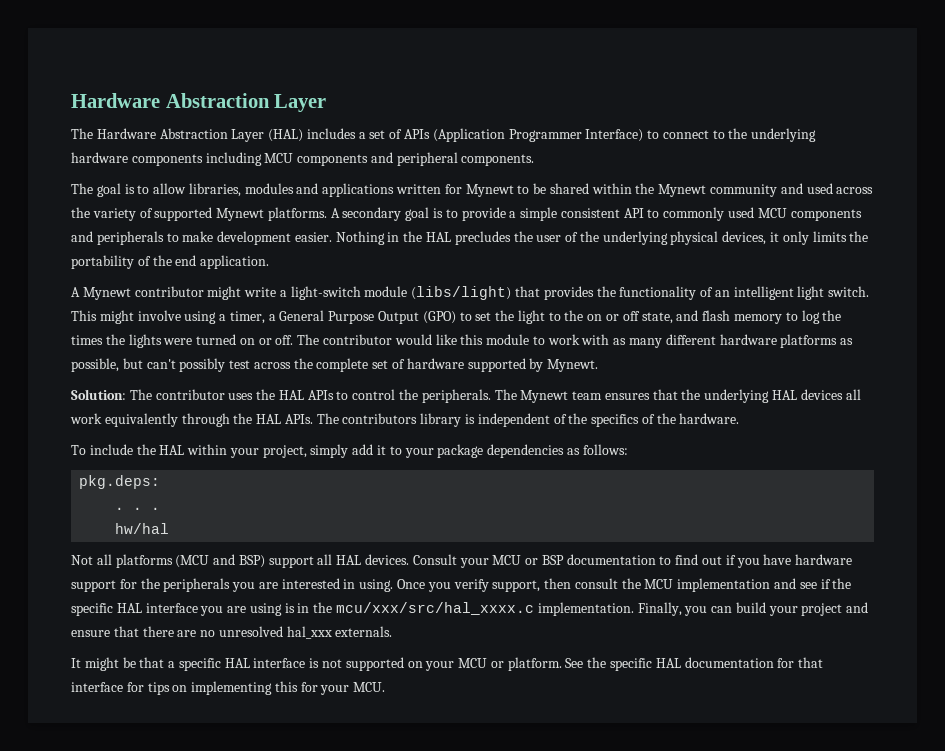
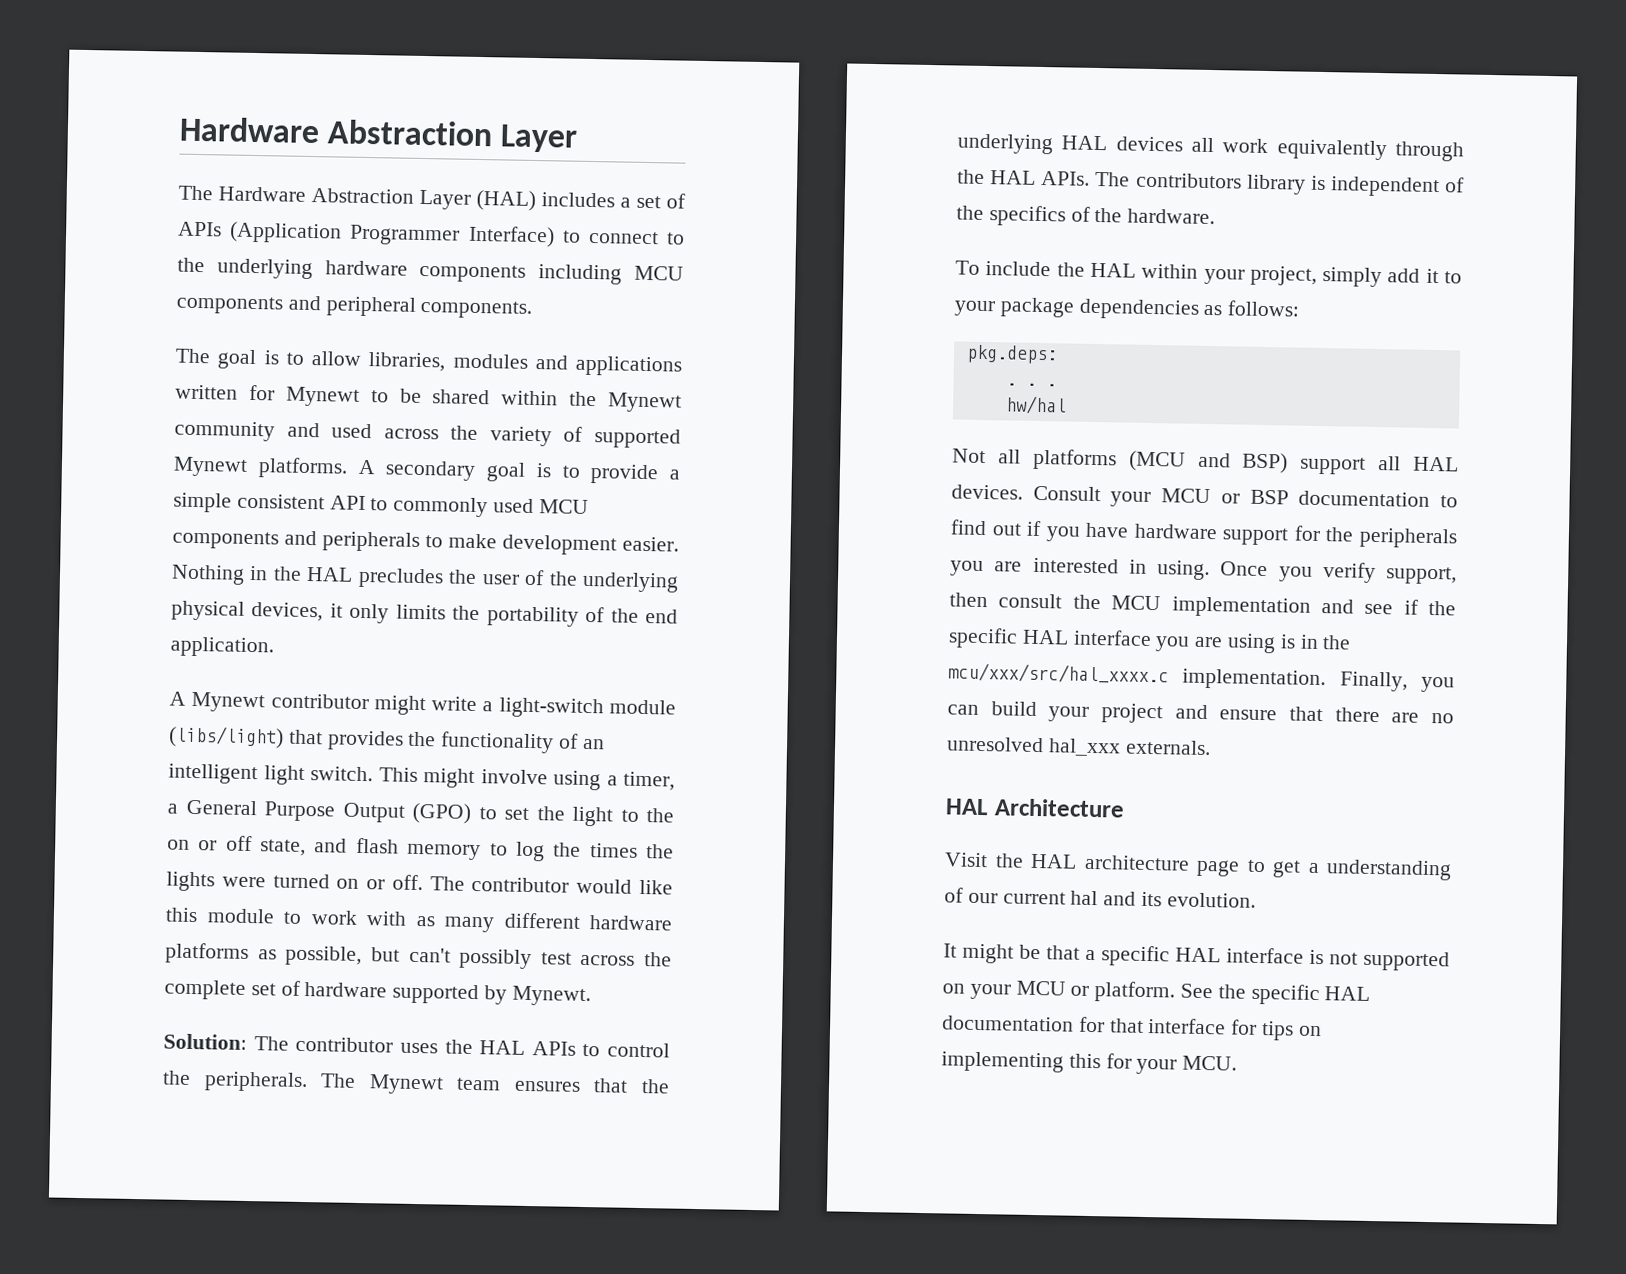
+ HAL Architecture
+ Visit the HAL architecture page to get a understanding of our current hal and its evolution.

